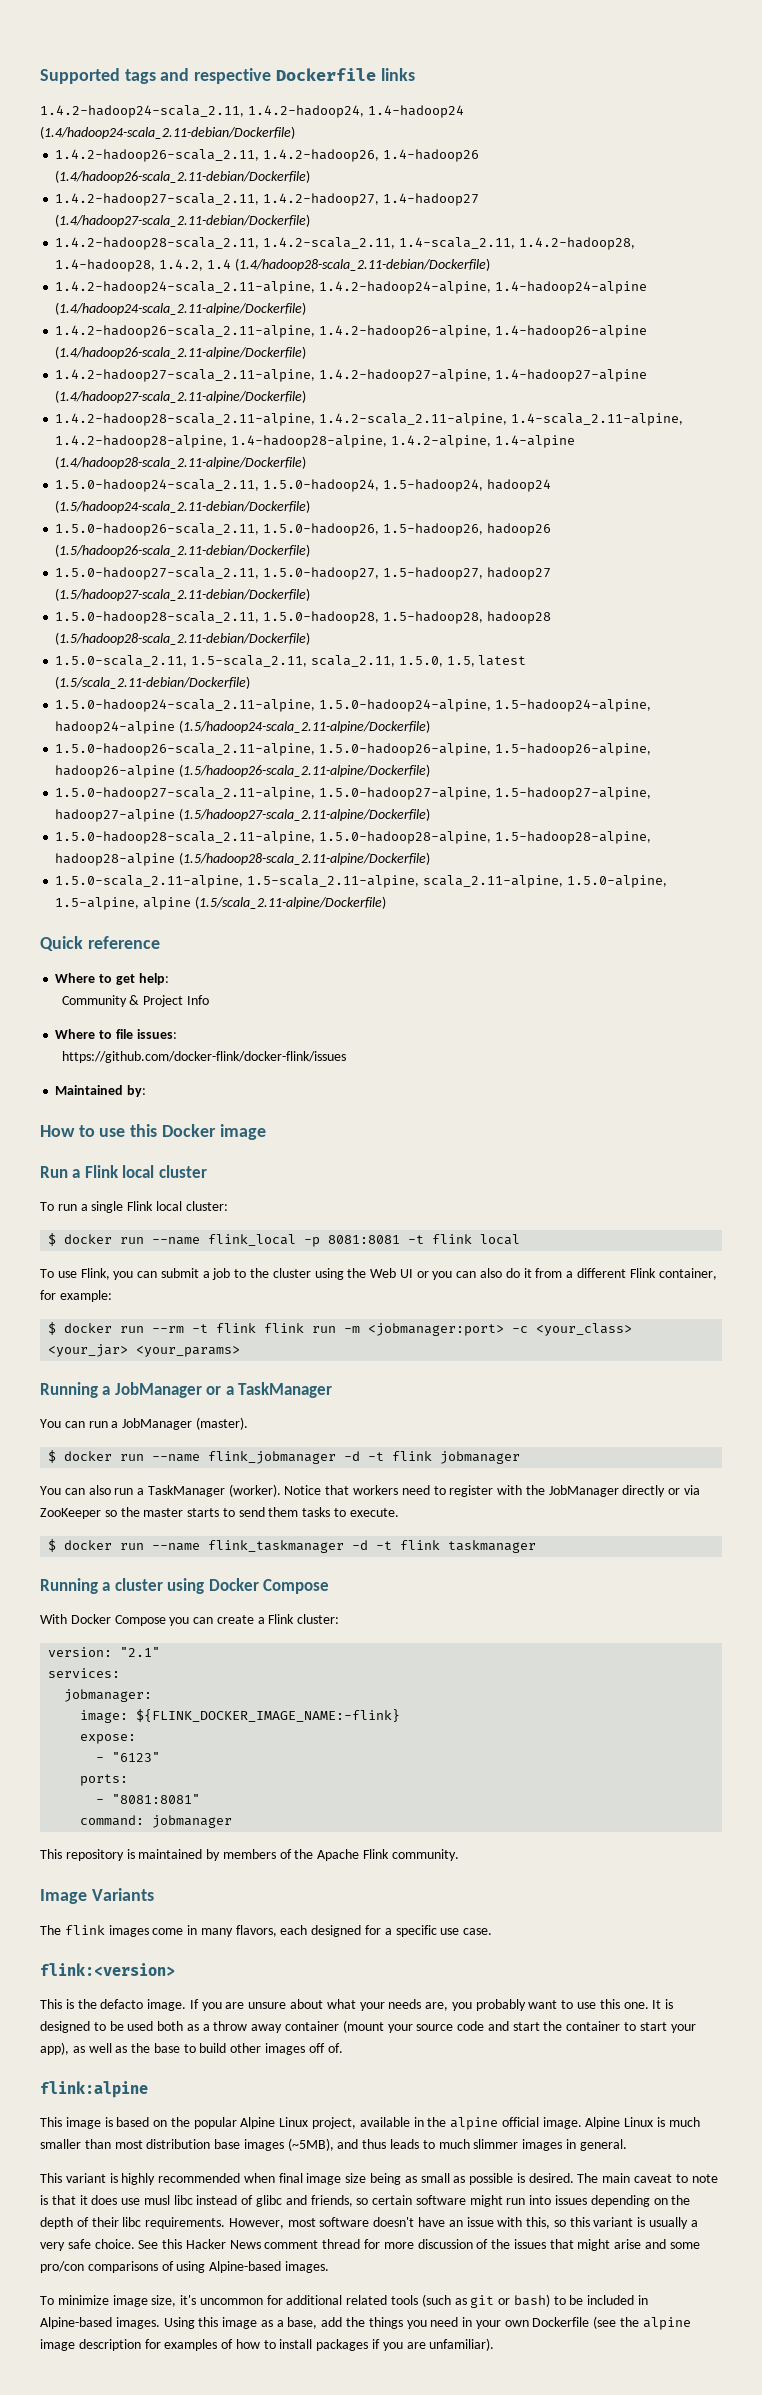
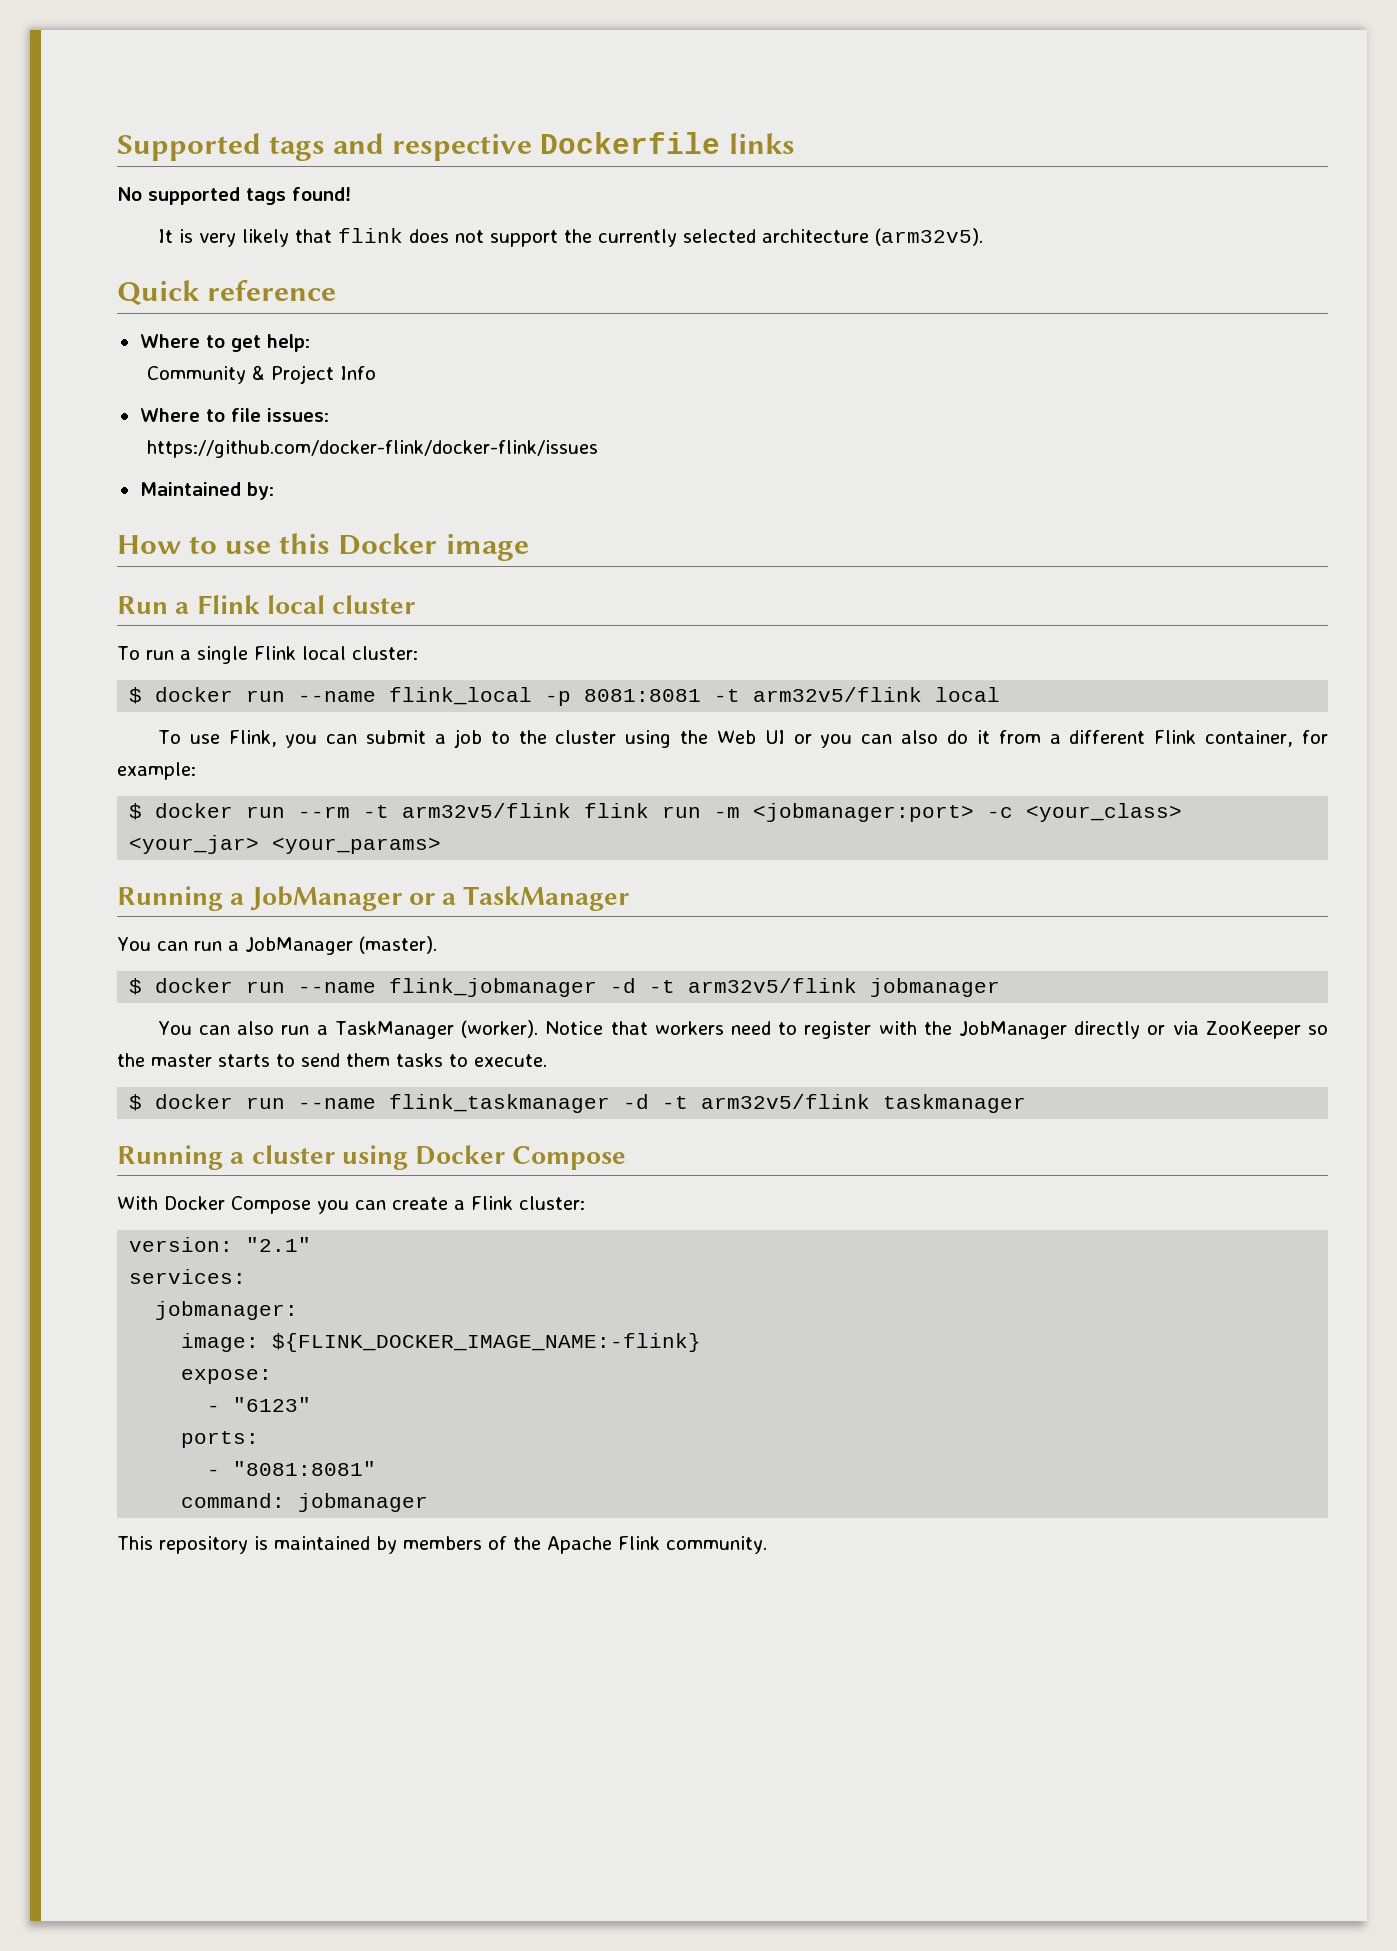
- 1.4.2-hadoop24-scala_2.11, 1.4.2-hadoop24, 1.4-hadoop24 (1.4/hadoop24-scala_2.11-debian/Dockerfile)
- 1.4.2-hadoop26-scala_2.11, 1.4.2-hadoop26, 1.4-hadoop26 (1.4/hadoop26-scala_2.11-debian/Dockerfile)
- 1.4.2-hadoop27-scala_2.11, 1.4.2-hadoop27, 1.4-hadoop27 (1.4/hadoop27-scala_2.11-debian/Dockerfile)
- 1.4.2-hadoop28-scala_2.11, 1.4.2-scala_2.11, 1.4-scala_2.11, 1.4.2-hadoop28, 1.4-hadoop28, 1.4.2, 1.4 (1.4/hadoop28-scala_2.11-debian/Dockerfile)
- 1.4.2-hadoop24-scala_2.11-alpine, 1.4.2-hadoop24-alpine, 1.4-hadoop24-alpine (1.4/hadoop24-scala_2.11-alpine/Dockerfile)
- 1.4.2-hadoop26-scala_2.11-alpine, 1.4.2-hadoop26-alpine, 1.4-hadoop26-alpine (1.4/hadoop26-scala_2.11-alpine/Dockerfile)
- 1.4.2-hadoop27-scala_2.11-alpine, 1.4.2-hadoop27-alpine, 1.4-hadoop27-alpine (1.4/hadoop27-scala_2.11-alpine/Dockerfile)
- 1.4.2-hadoop28-scala_2.11-alpine, 1.4.2-scala_2.11-alpine, 1.4-scala_2.11-alpine, 1.4.2-hadoop28-alpine, 1.4-hadoop28-alpine, 1.4.2-alpine, 1.4-alpine (1.4/hadoop28-scala_2.11-alpine/Dockerfile)
- 1.5.0-hadoop24-scala_2.11, 1.5.0-hadoop24, 1.5-hadoop24, hadoop24 (1.5/hadoop24-scala_2.11-debian/Dockerfile)
- 1.5.0-hadoop26-scala_2.11, 1.5.0-hadoop26, 1.5-hadoop26, hadoop26 (1.5/hadoop26-scala_2.11-debian/Dockerfile)
- 1.5.0-hadoop27-scala_2.11, 1.5.0-hadoop27, 1.5-hadoop27, hadoop27 (1.5/hadoop27-scala_2.11-debian/Dockerfile)
- 1.5.0-hadoop28-scala_2.11, 1.5.0-hadoop28, 1.5-hadoop28, hadoop28 (1.5/hadoop28-scala_2.11-debian/Dockerfile)
- 1.5.0-scala_2.11, 1.5-scala_2.11, scala_2.11, 1.5.0, 1.5, latest (1.5/scala_2.11-debian/Dockerfile)
- 1.5.0-hadoop24-scala_2.11-alpine, 1.5.0-hadoop24-alpine, 1.5-hadoop24-alpine, hadoop24-alpine (1.5/hadoop24-scala_2.11-alpine/Dockerfile)
- 1.5.0-hadoop26-scala_2.11-alpine, 1.5.0-hadoop26-alpine, 1.5-hadoop26-alpine, hadoop26-alpine (1.5/hadoop26-scala_2.11-alpine/Dockerfile)
- 1.5.0-hadoop27-scala_2.11-alpine, 1.5.0-hadoop27-alpine, 1.5-hadoop27-alpine, hadoop27-alpine (1.5/hadoop27-scala_2.11-alpine/Dockerfile)
- 1.5.0-hadoop28-scala_2.11-alpine, 1.5.0-hadoop28-alpine, 1.5-hadoop28-alpine, hadoop28-alpine (1.5/hadoop28-scala_2.11-alpine/Dockerfile)
- 1.5.0-scala_2.11-alpine, 1.5-scala_2.11-alpine, scala_2.11-alpine, 1.5.0-alpine, 1.5-alpine, alpine (1.5/scala_2.11-alpine/Dockerfile)
+ No supported tags found!
+ It is very likely that flink does not support the currently selected architecture (arm32v5).
- $ docker run --name flink_local -p 8081:8081 -t flink local
+ $ docker run --name flink_local -p 8081:8081 -t arm32v5/flink local
- $ docker run --rm -t flink flink run -m <jobmanager:port> -c <your_class> <your_jar> <your_params>
+ $ docker run --rm -t arm32v5/flink flink run -m <jobmanager:port> -c <your_class> <your_jar> <your_params>
- $ docker run --name flink_jobmanager -d -t flink jobmanager
+ $ docker run --name flink_jobmanager -d -t arm32v5/flink jobmanager
- $ docker run --name flink_taskmanager -d -t flink taskmanager
+ $ docker run --name flink_taskmanager -d -t arm32v5/flink taskmanager
- Image Variants
- The flink images come in many flavors, each designed for a specific use case.
- flink:<version>
- This is the defacto image. If you are unsure about what your needs are, you probably want to use this one. It is designed to be used both as a throw away container (mount your source code and start the container to start your app), as well as the base to build other images off of.
- flink:alpine
- This image is based on the popular Alpine Linux project, available in the alpine official image. Alpine Linux is much smaller than most distribution base images (~5MB), and thus leads to much slimmer images in general.
- This variant is highly recommended when final image size being as small as possible is desired. The main caveat to note is that it does use musl libc instead of glibc and friends, so certain software might run into issues depending on the depth of their libc requirements. However, most software doesn't have an issue with this, so this variant is usually a very safe choice. See this Hacker News comment thread for more discussion of the issues that might arise and some pro/con comparisons of using Alpine-based images.
- To minimize image size, it's uncommon for additional related tools (such as git or bash) to be included in Alpine-based images. Using this image as a base, add the things you need in your own Dockerfile (see the alpine image description for examples of how to install packages if you are unfamiliar).

